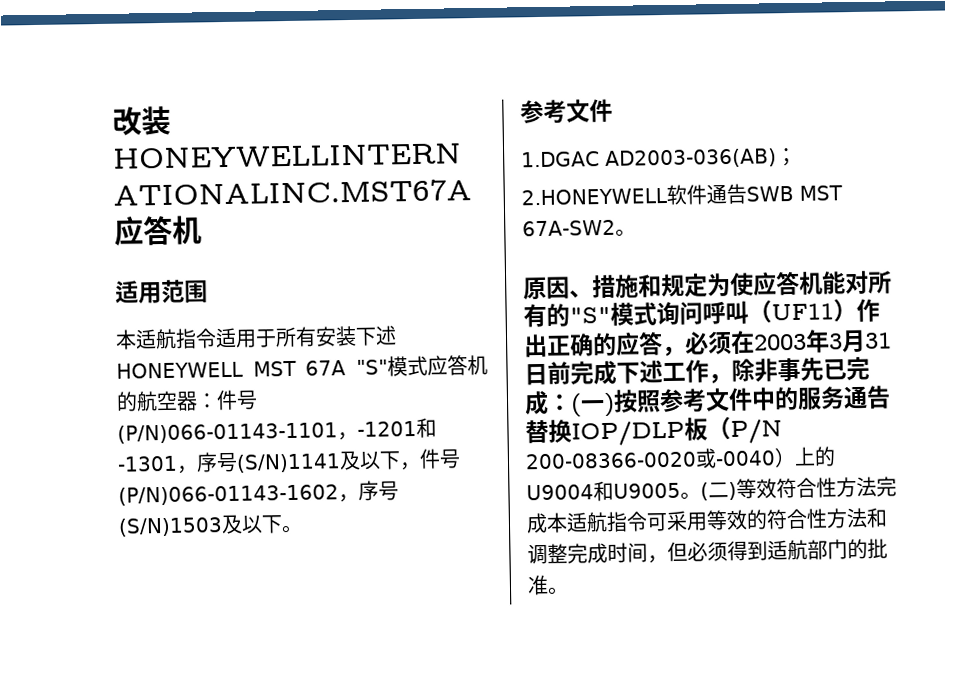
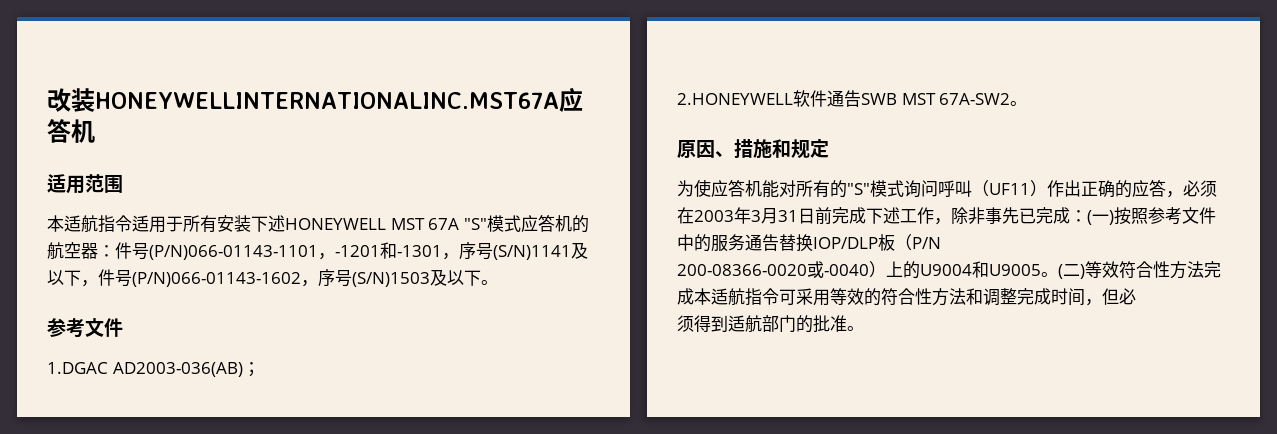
- 原因、措施和规定为使应答机能对所有的"S"模式询问呼叫（UF11）作出正确的应答，必须在2003年3月31日前完成下述工作，除非事先已完成：(一)按照参考文件中的服务通告替换IOP/DLP板（P/N
+ 原因、措施和规定
+ 为使应答机能对所有的"S"模式询问呼叫（UF11）作出正确的应答，必须在2003年3月31日前完成下述工作，除非事先已完成：(一)按照参考文件中的服务通告替换IOP/DLP板（P/N
- (二)等效符合性方法完成本适航指令可采用等效的符合性方法和调整完成时间，但必须得到适航部门的批准。
+ (二)等效符合性方法完成本适航指令可采用等效的符合性方法和调整完成时间，但必
+ 须得到适航部门的批准。

